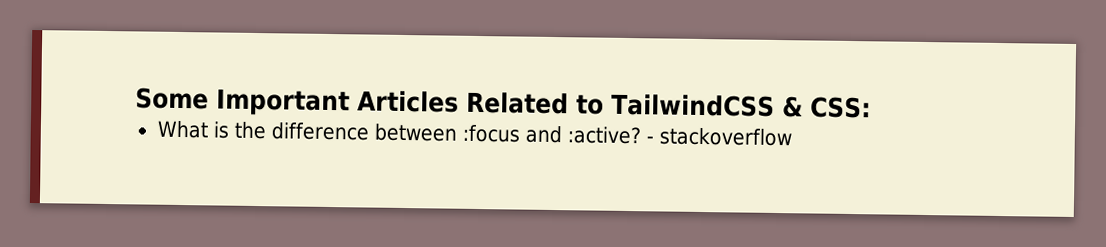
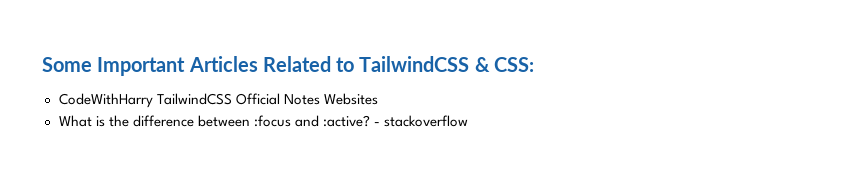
+ CodeWithHarry TailwindCSS Official Notes Websites

